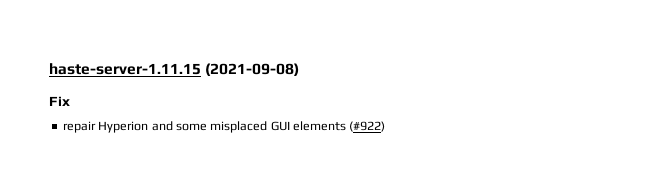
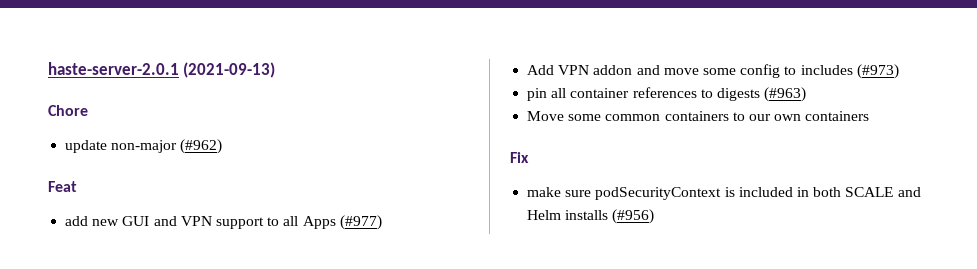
- haste-server-1.11.15 (2021-09-08)
+ haste-server-2.0.1 (2021-09-13)
+ Chore
+ update non-major (#962)
+ Feat
+ add new GUI and VPN support to all Apps (#977)
+ Add VPN addon and move some config to includes (#973)
+ pin all container references to digests (#963)
+ Move some common containers to our own containers
  Fix
- repair Hyperion and some misplaced GUI elements (#922)
+ make sure podSecurityContext is included in both SCALE and Helm installs (#956)

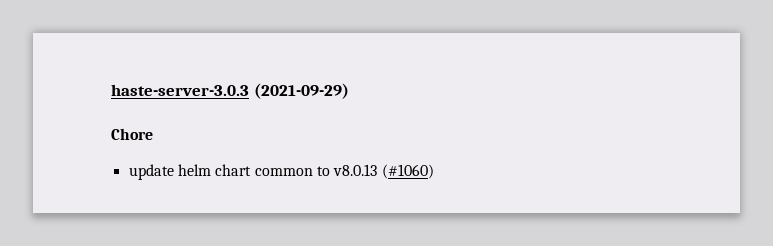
- haste-server-2.0.1 (2021-09-13)
+ haste-server-3.0.3 (2021-09-29)
- update non-major (#962)
- Feat
- add new GUI and VPN support to all Apps (#977)
- Add VPN addon and move some config to includes (#973)
- pin all container references to digests (#963)
- Move some common containers to our own containers
- Fix
- make sure podSecurityContext is included in both SCALE and Helm installs (#956)
+ update helm chart common to v8.0.13 (#1060)

